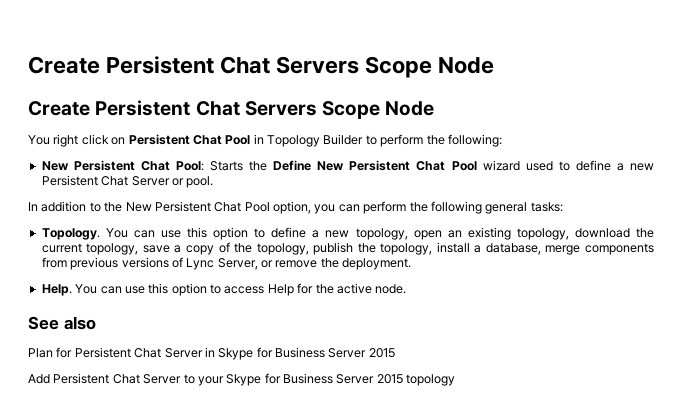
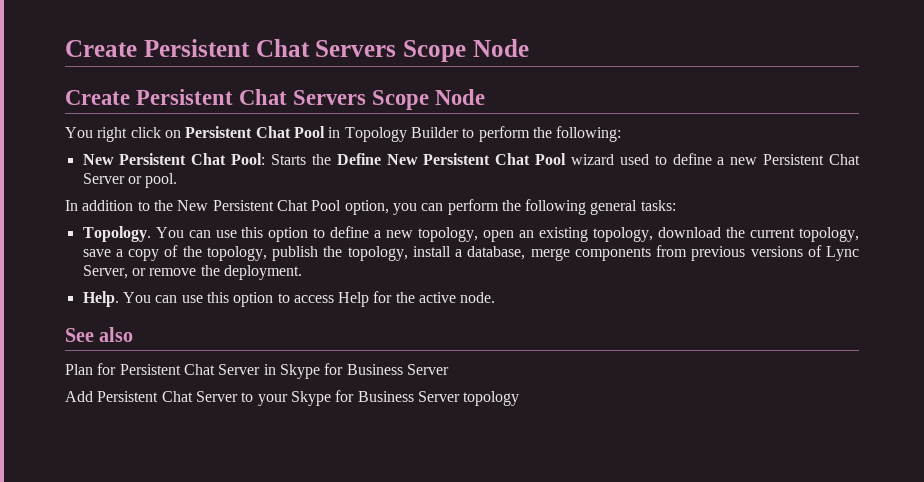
- Plan for Persistent Chat Server in Skype for Business Server 2015
+ Plan for Persistent Chat Server in Skype for Business Server
- Add Persistent Chat Server to your Skype for Business Server 2015 topology
+ Add Persistent Chat Server to your Skype for Business Server topology

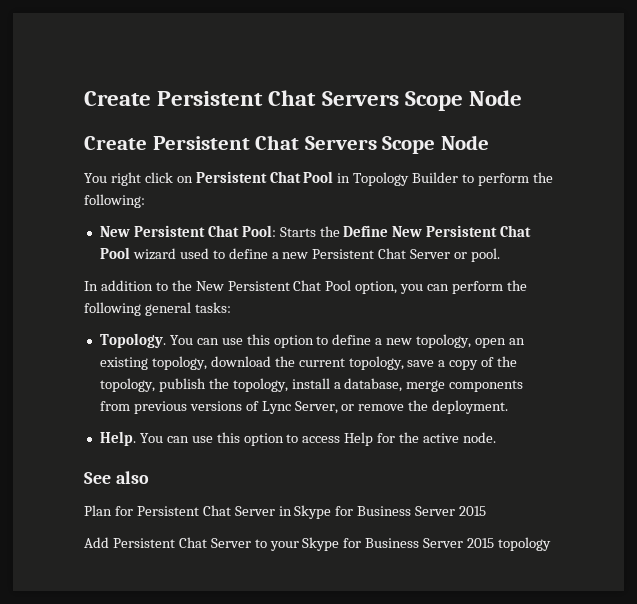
- Plan for Persistent Chat Server in Skype for Business Server
+ Plan for Persistent Chat Server in Skype for Business Server 2015
- Add Persistent Chat Server to your Skype for Business Server topology
+ Add Persistent Chat Server to your Skype for Business Server 2015 topology

